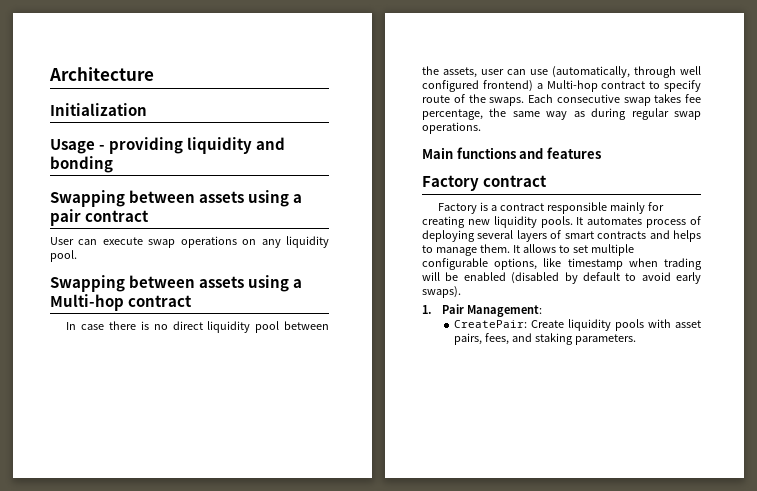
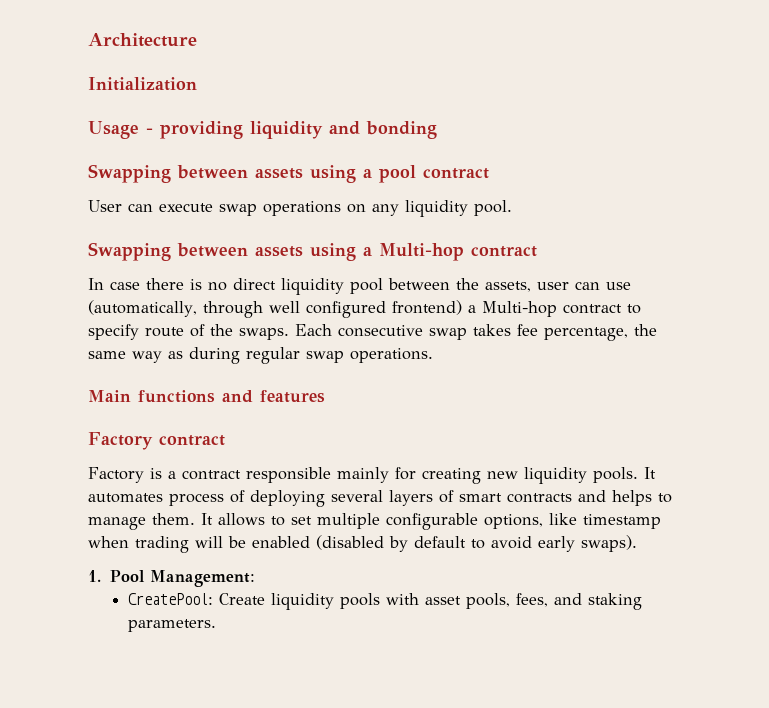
- Swapping between assets using a pair contract
+ Swapping between assets using a pool contract
- 1. Pair Management:
+ 1. Pool Management:
- CreatePair: Create liquidity pools with asset pairs, fees, and staking parameters.
+ CreatePool: Create liquidity pools with asset pools, fees, and staking parameters.

